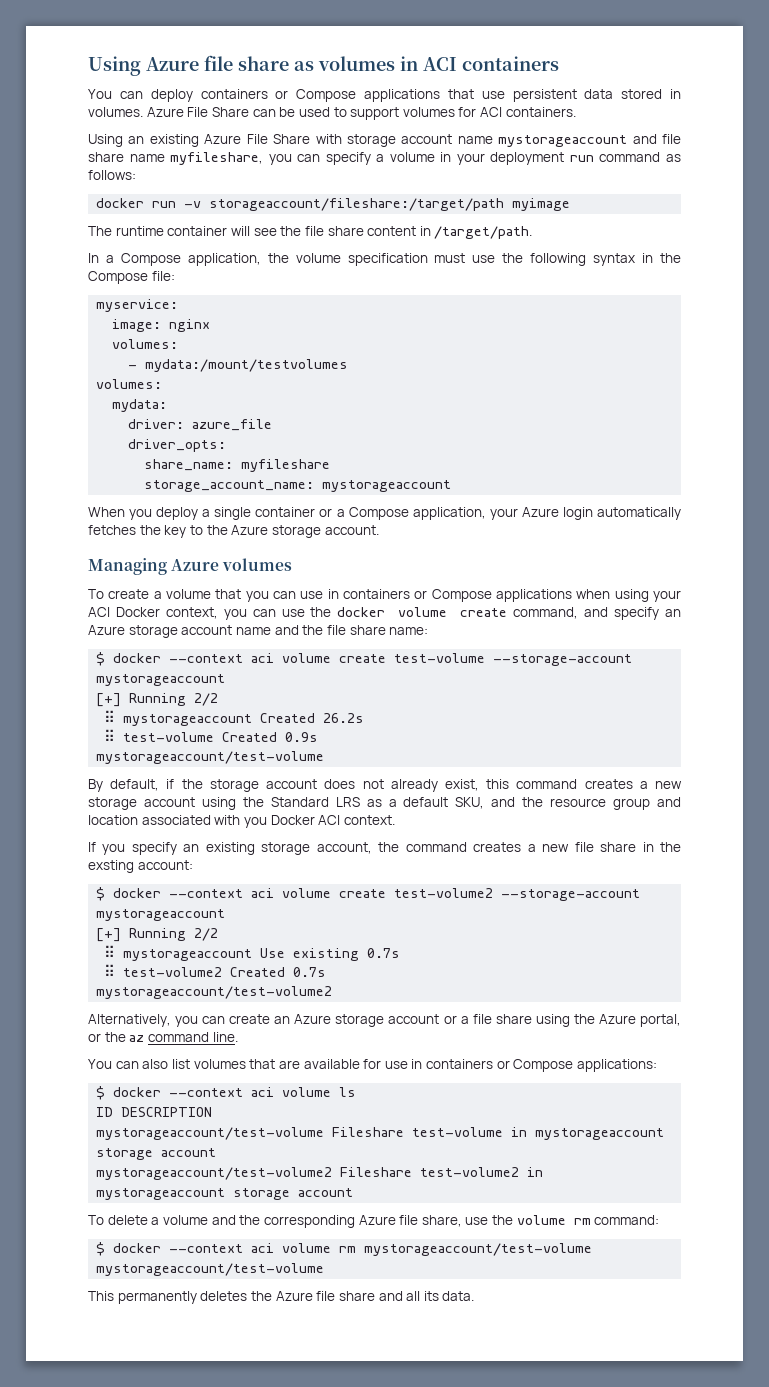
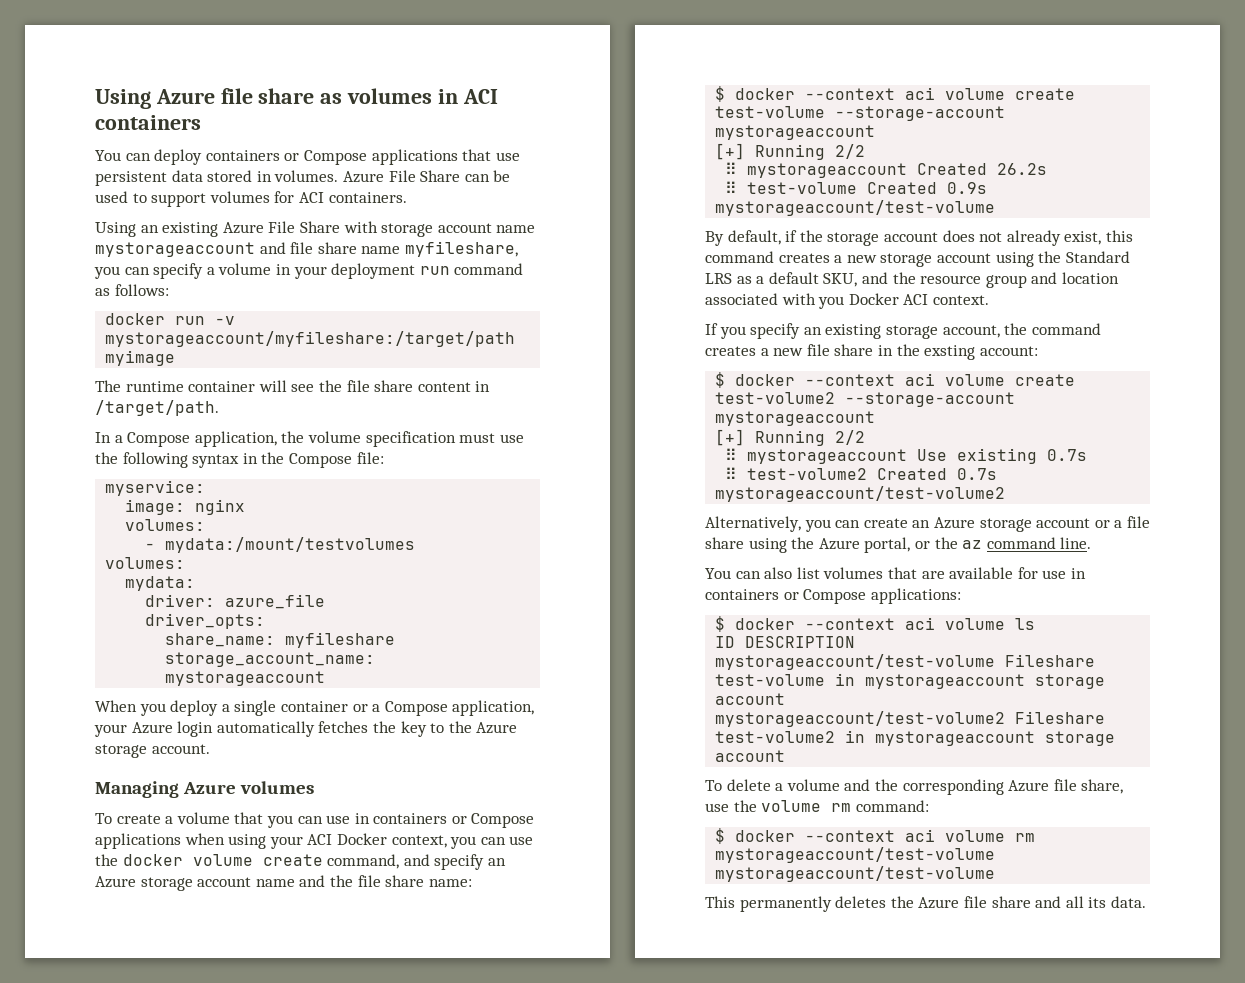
- docker run -v storageaccount/fileshare:/target/path myimage
+ docker run -v mystorageaccount/myfileshare:/target/path myimage

